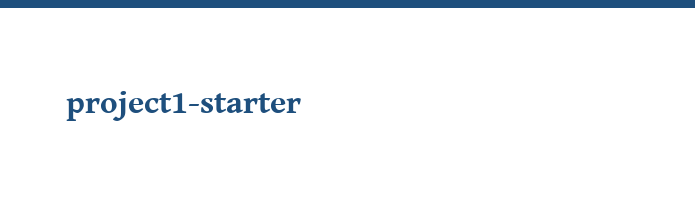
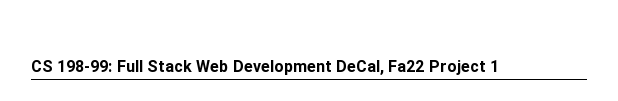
- project1-starter
+ CS 198-99: Full Stack Web Development DeCal, Fa22 Project 1

